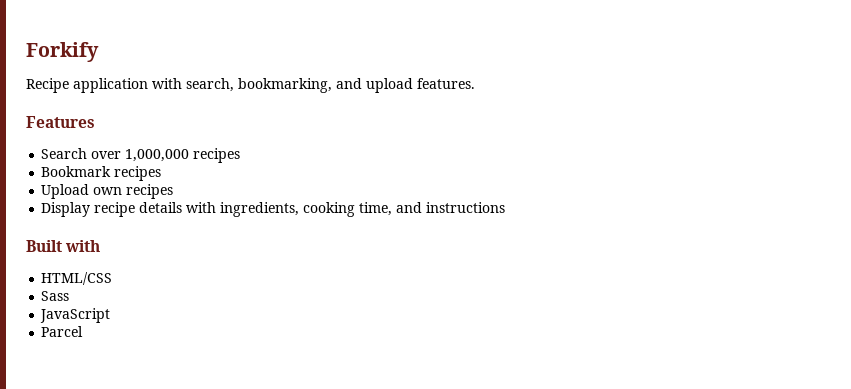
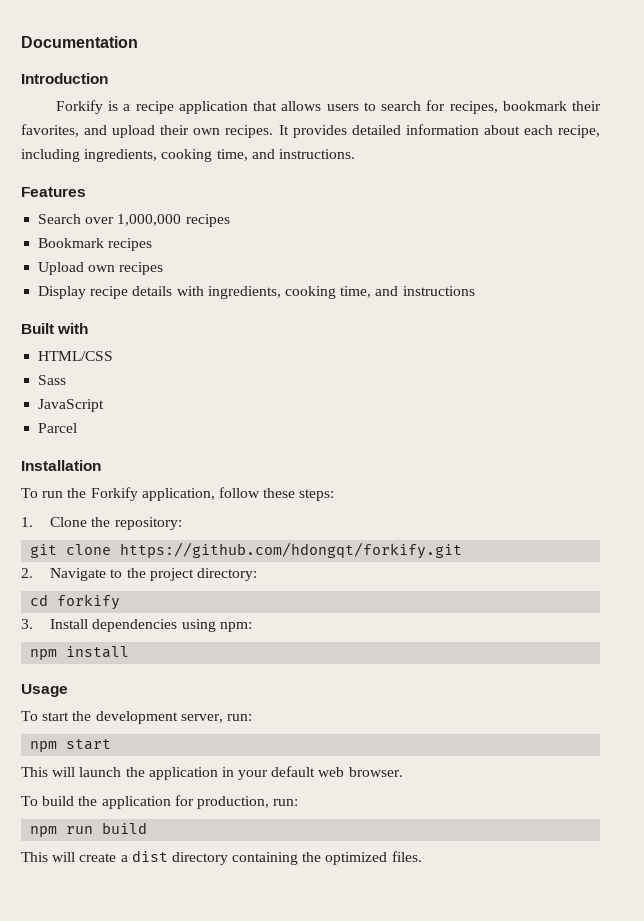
- Forkify
- Recipe application with search, bookmarking, and upload features.
+ Documentation
+ Introduction
+ Forkify is a recipe application that allows users to search for recipes, bookmark their favorites, and upload their own recipes. It provides detailed information about each recipe, including ingredients, cooking time, and instructions.
+ Installation
+ To run the Forkify application, follow these steps:
+ 1. Clone the repository:
+ git clone https://github.com/hdongqt/forkify.git
+ 2. Navigate to the project directory:
+ cd forkify
+ 3. Install dependencies using npm:
+ npm install
+ Usage
+ To start the development server, run:
+ npm start
+ This will launch the application in your default web browser.
+ To build the application for production, run:
+ npm run build
+ This will create a dist directory containing the optimized files.

